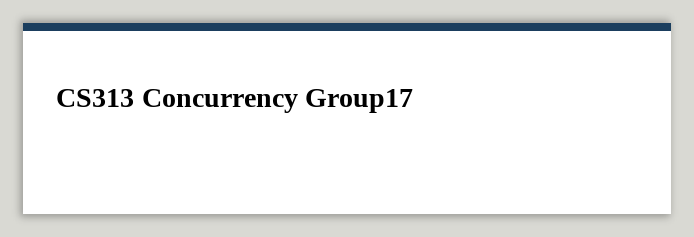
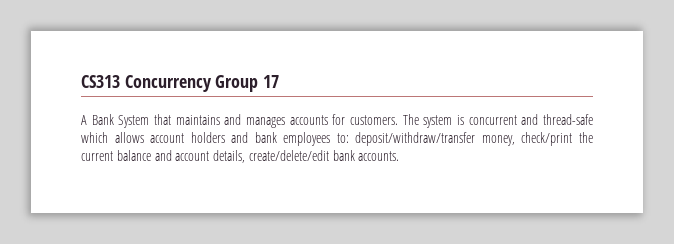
- CS313 Concurrency Group17
+ CS313 Concurrency Group 17
+ A Bank System that maintains and manages accounts for customers. The system is concurrent and thread-safe which allows account holders and bank employees to: deposit/withdraw/transfer money, check/print the current balance and account details, create/delete/edit bank accounts.

